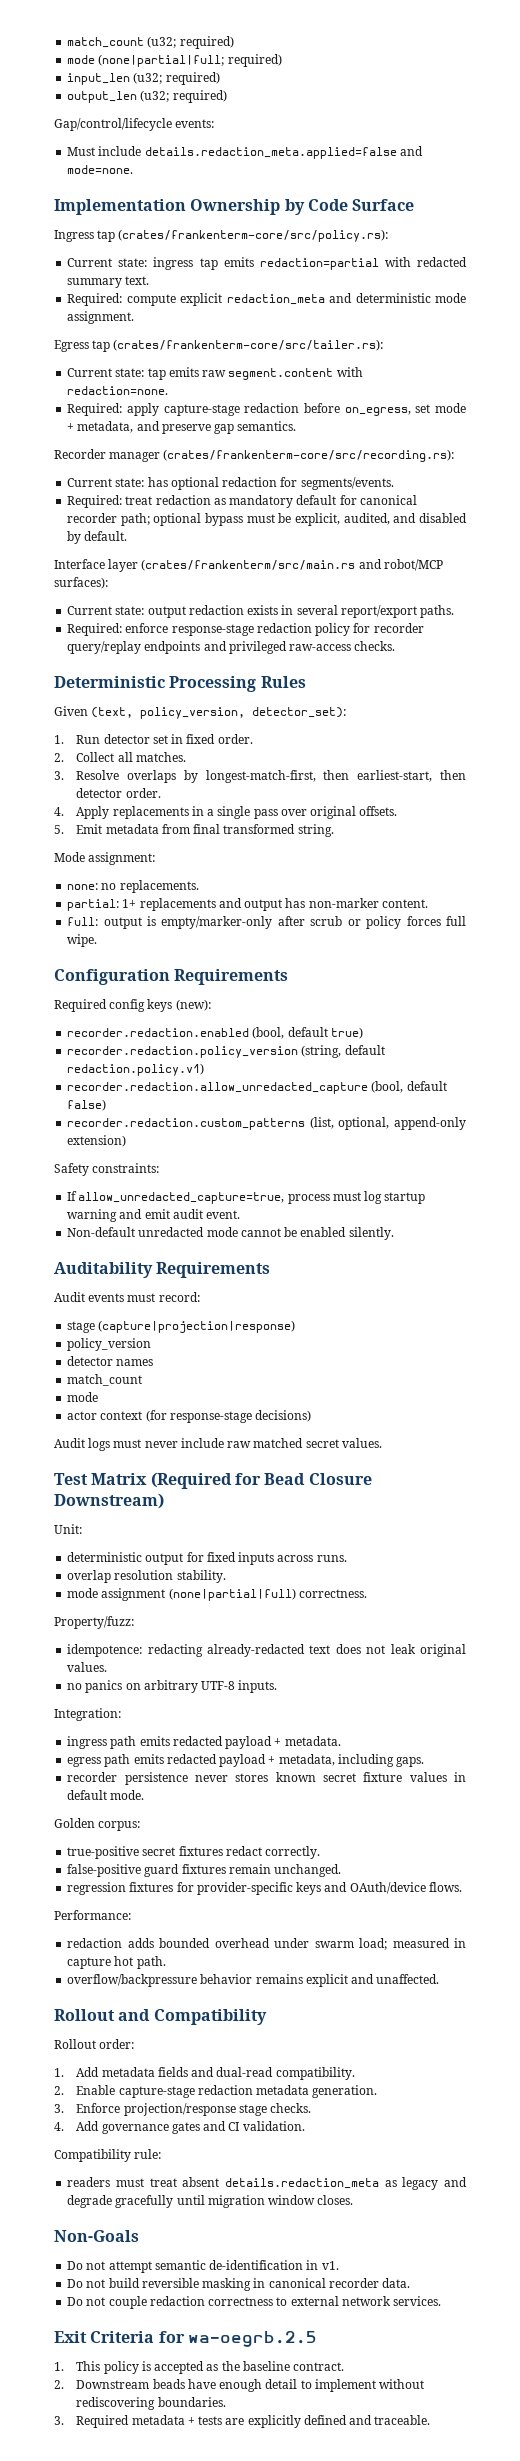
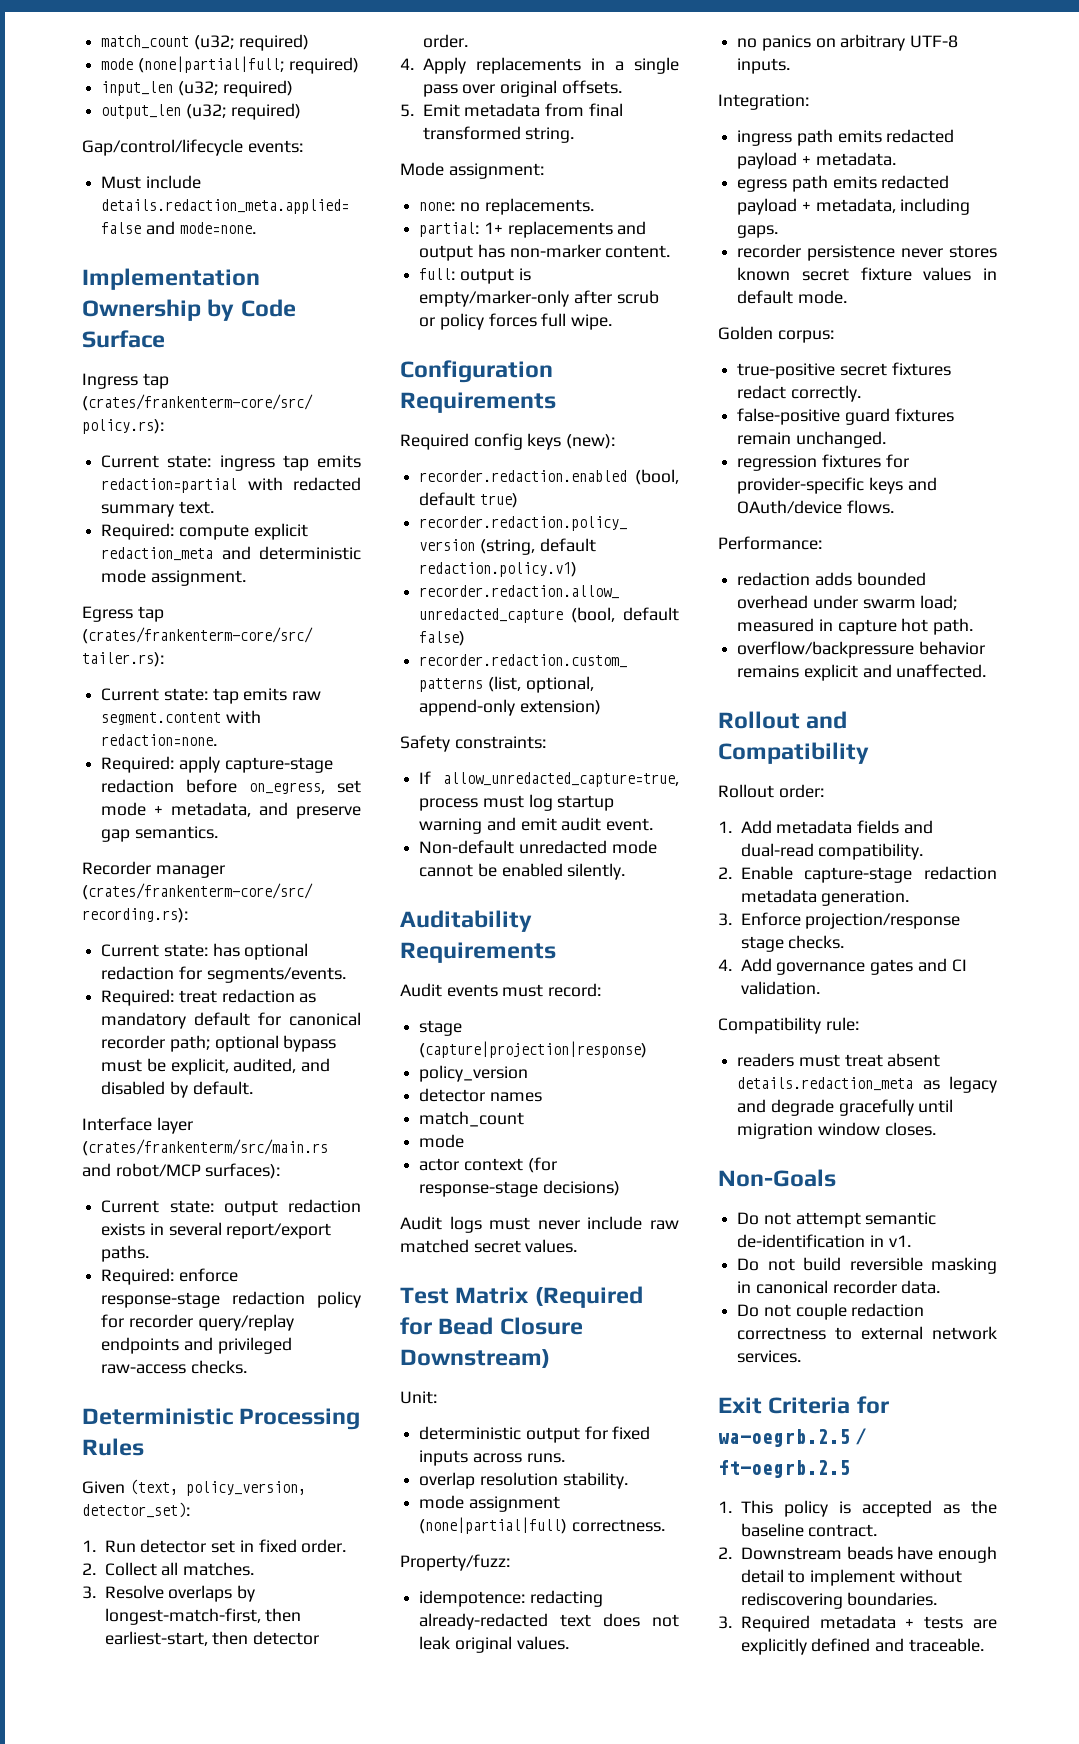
- Exit Criteria for wa-oegrb.2.5
+ Exit Criteria for wa-oegrb.2.5 / ft-oegrb.2.5

